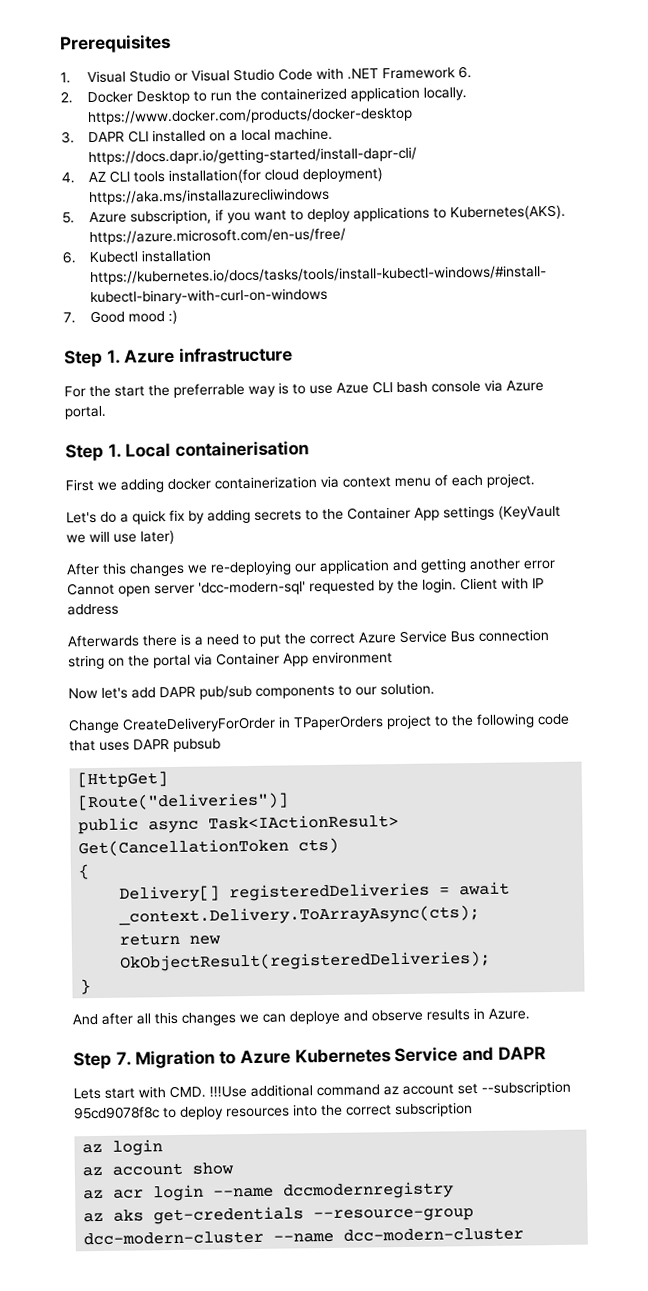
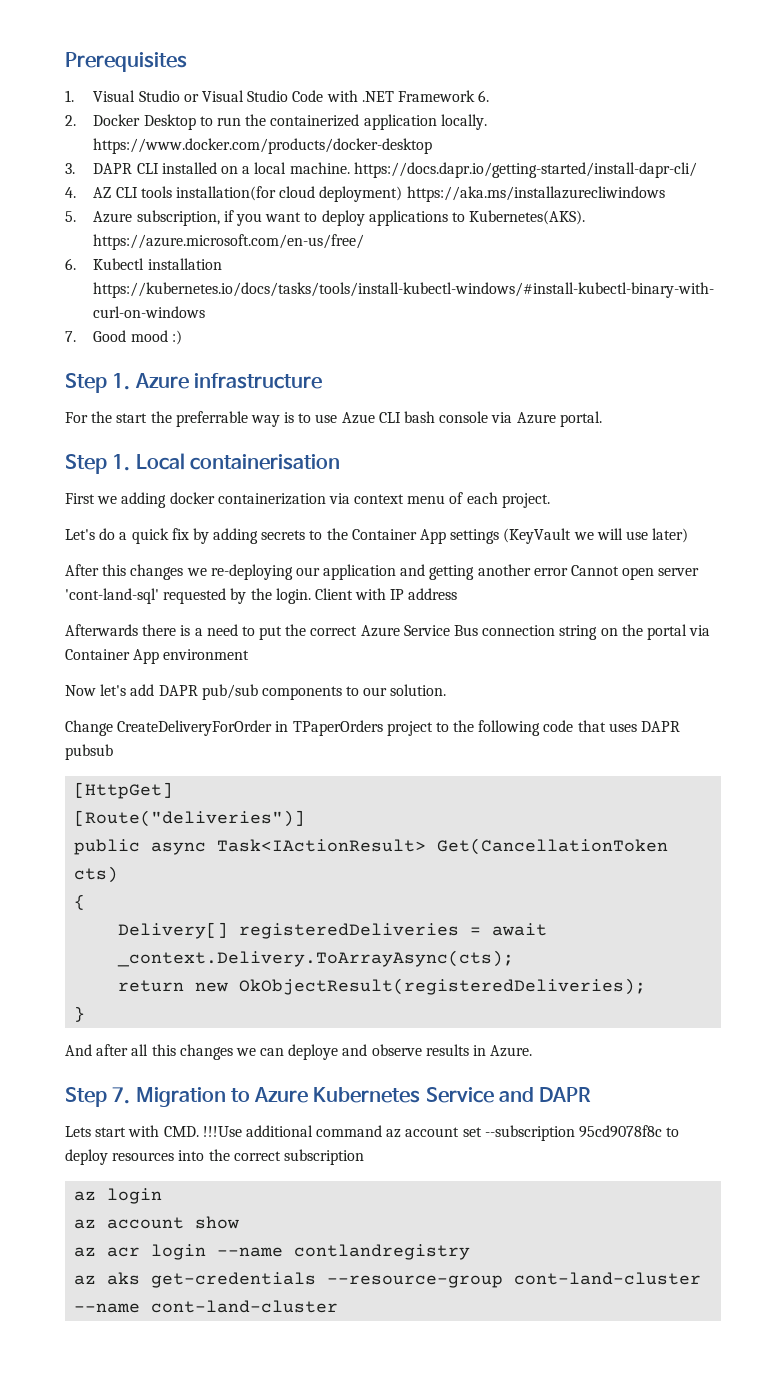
- After this changes we re-deploying our application and getting another error Cannot open server 'dcc-modern-sql' requested by the login.
+ After this changes we re-deploying our application and getting another error Cannot open server 'cont-land-sql' requested by the login.
- az acr login --name dccmodernregistry
+ az acr login --name contlandregistry
- az aks get-credentials --resource-group dcc-modern-cluster --name dcc-modern-cluster
+ az aks get-credentials --resource-group cont-land-cluster --name cont-land-cluster

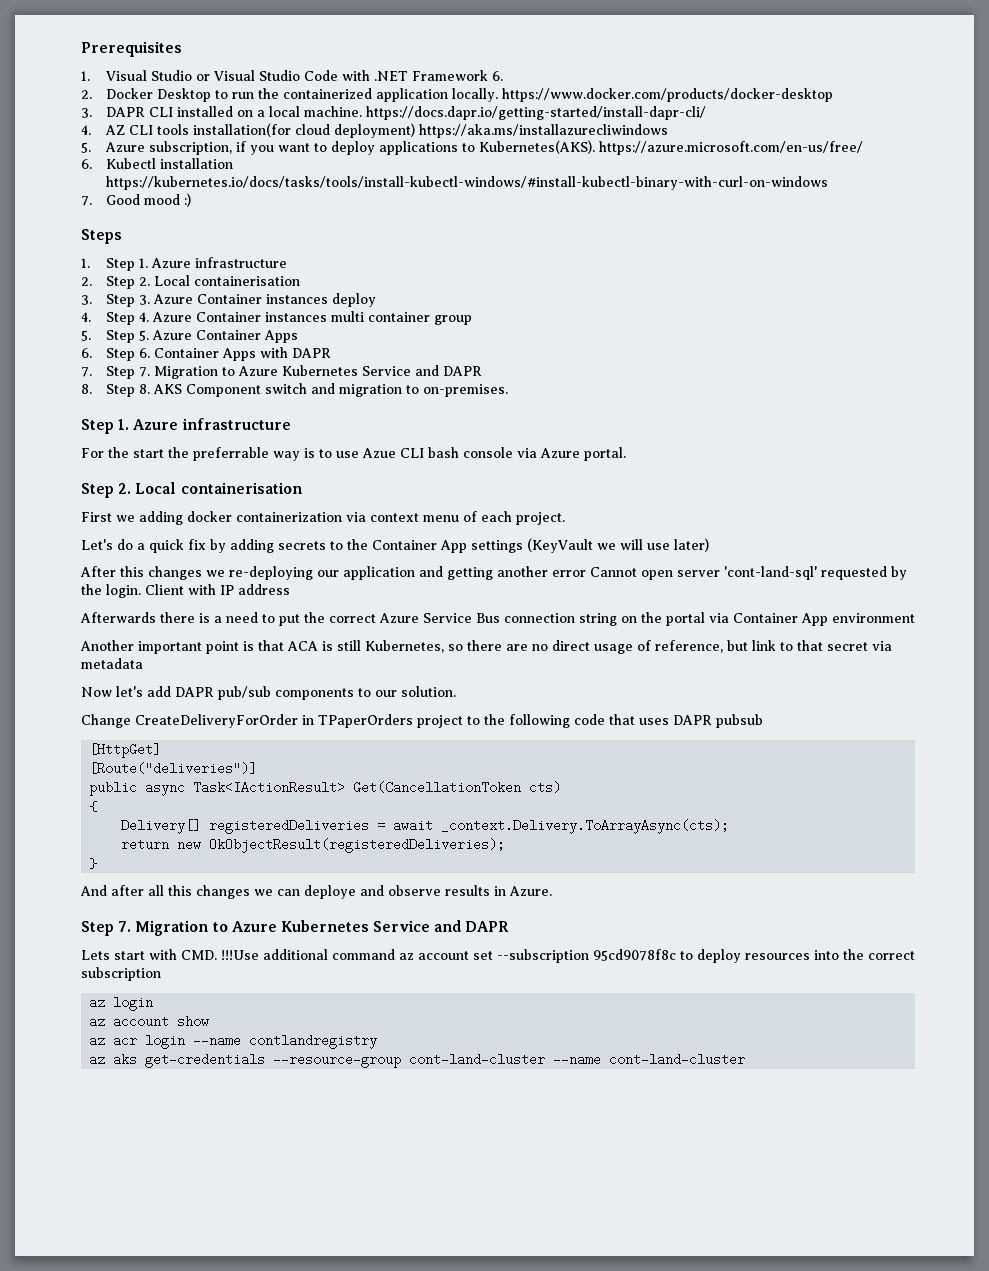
+ Steps
+ 1. Step 1. Azure infrastructure
+ 2. Step 2. Local containerisation
+ 3. Step 3. Azure Container instances deploy
+ 4. Step 4. Azure Container instances multi container group
+ 5. Step 5. Azure Container Apps
+ 6. Step 6. Container Apps with DAPR
+ 7. Step 7. Migration to Azure Kubernetes Service and DAPR
+ 8. Step 8. AKS Component switch and migration to on-premises.
  For the start the preferrable way is to use Azue CLI bash console via Azure portal.
- Step 1. Local containerisation
+ Step 2. Local containerisation
+ Another important point is that ACA is still Kubernetes, so there are no direct usage of reference, but link to that secret via metadata

